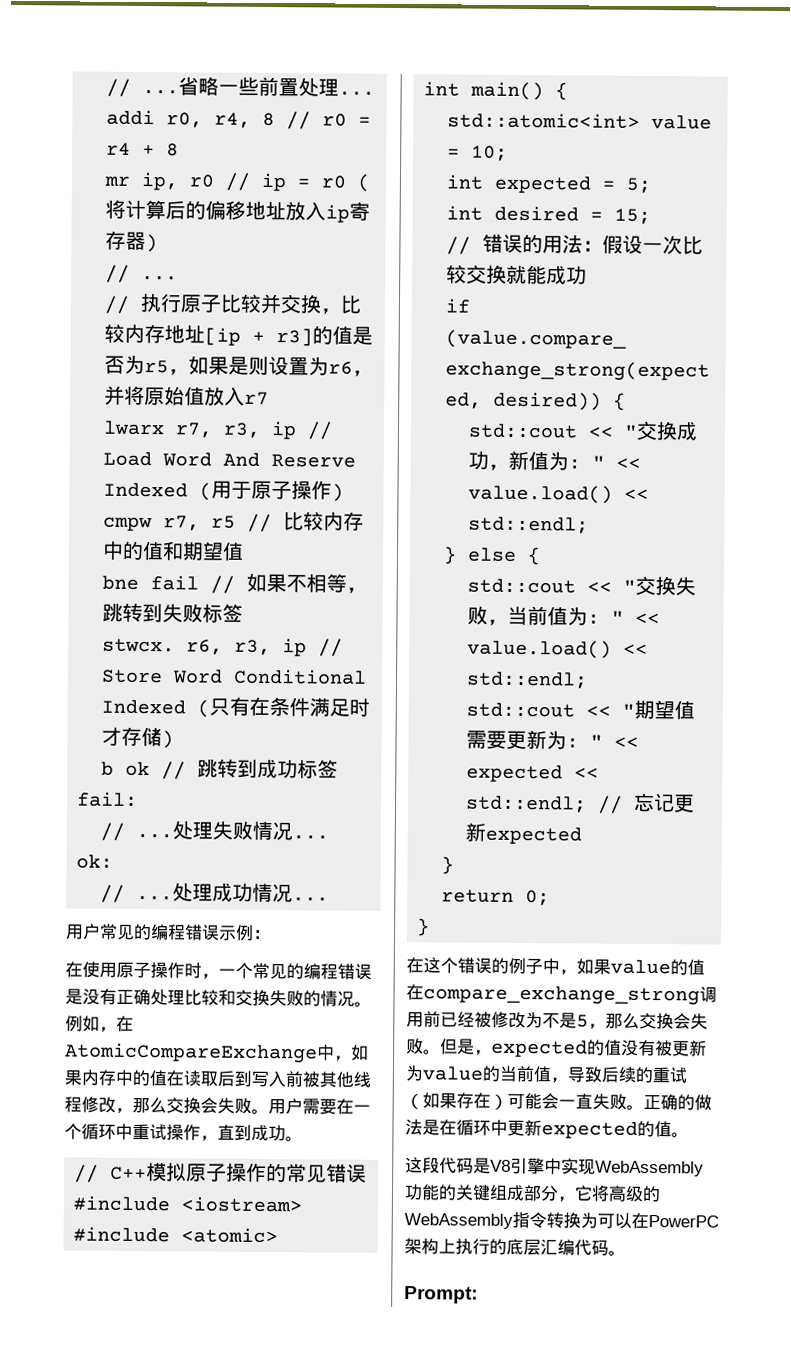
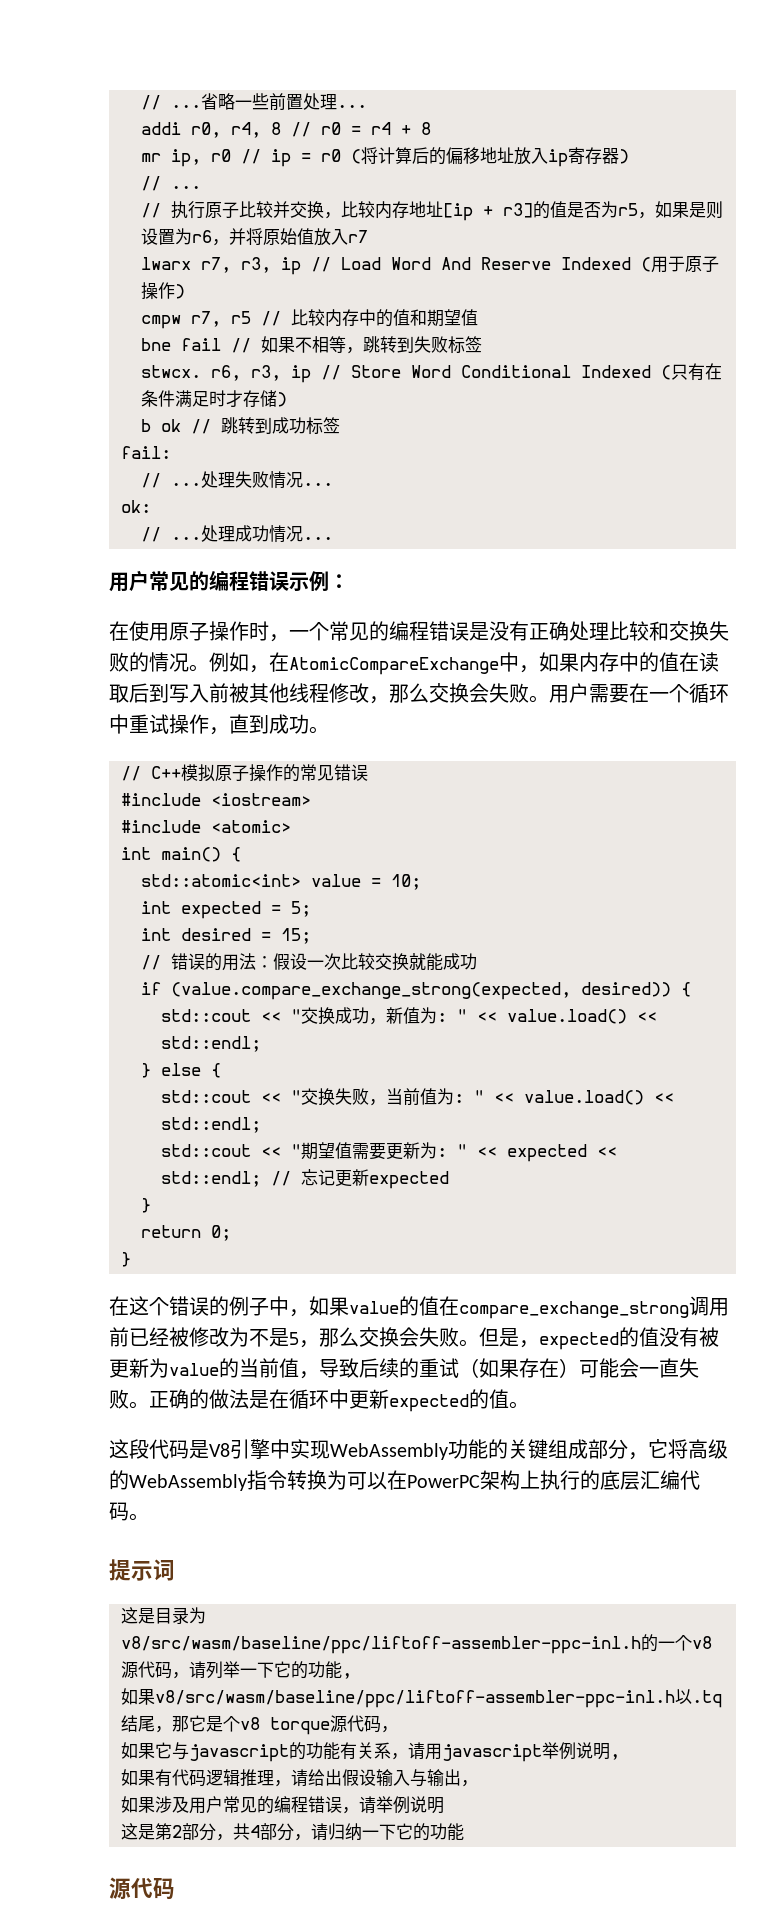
- Prompt:
+ 提示词
+ 这是目录为v8/src/wasm/baseline/ppc/liftoff-assembler-ppc-inl.h的一个v8源代码，请列举一下它的功能,
+ 如果v8/src/wasm/baseline/ppc/liftoff-assembler-ppc-inl.h以.tq结尾，那它是个v8 torque源代码，
+ 如果它与javascript的功能有关系，请用javascript举例说明,
+ 如果有代码逻辑推理，请给出假设输入与输出，
+ 如果涉及用户常见的编程错误，请举例说明
+ 这是第2部分，共4部分，请归纳一下它的功能
+ 源代码

